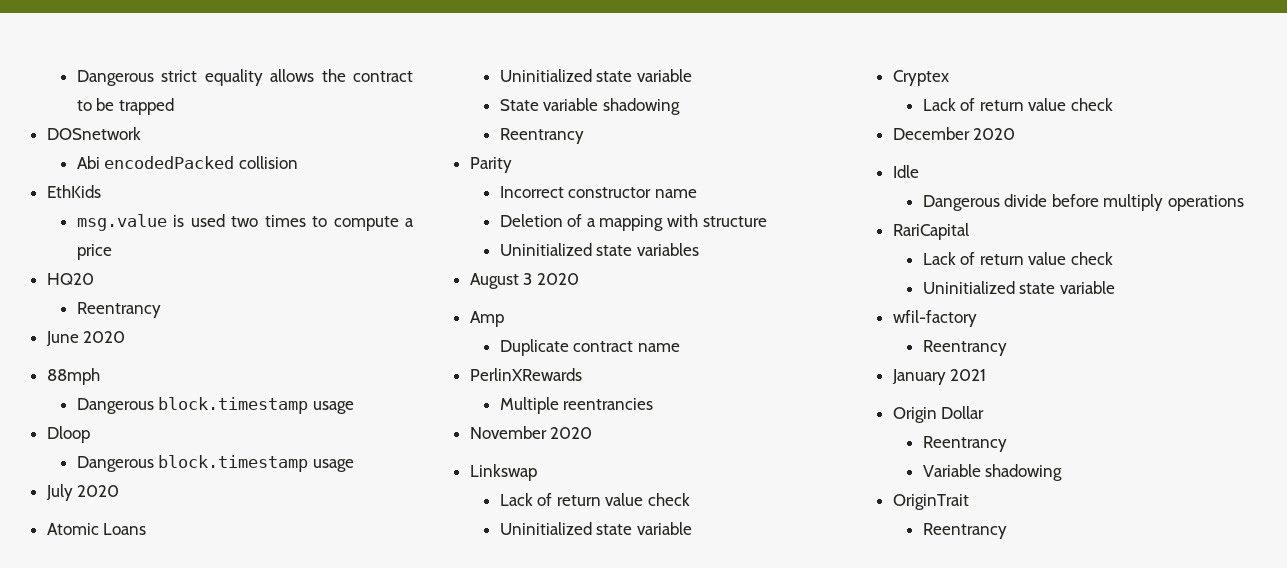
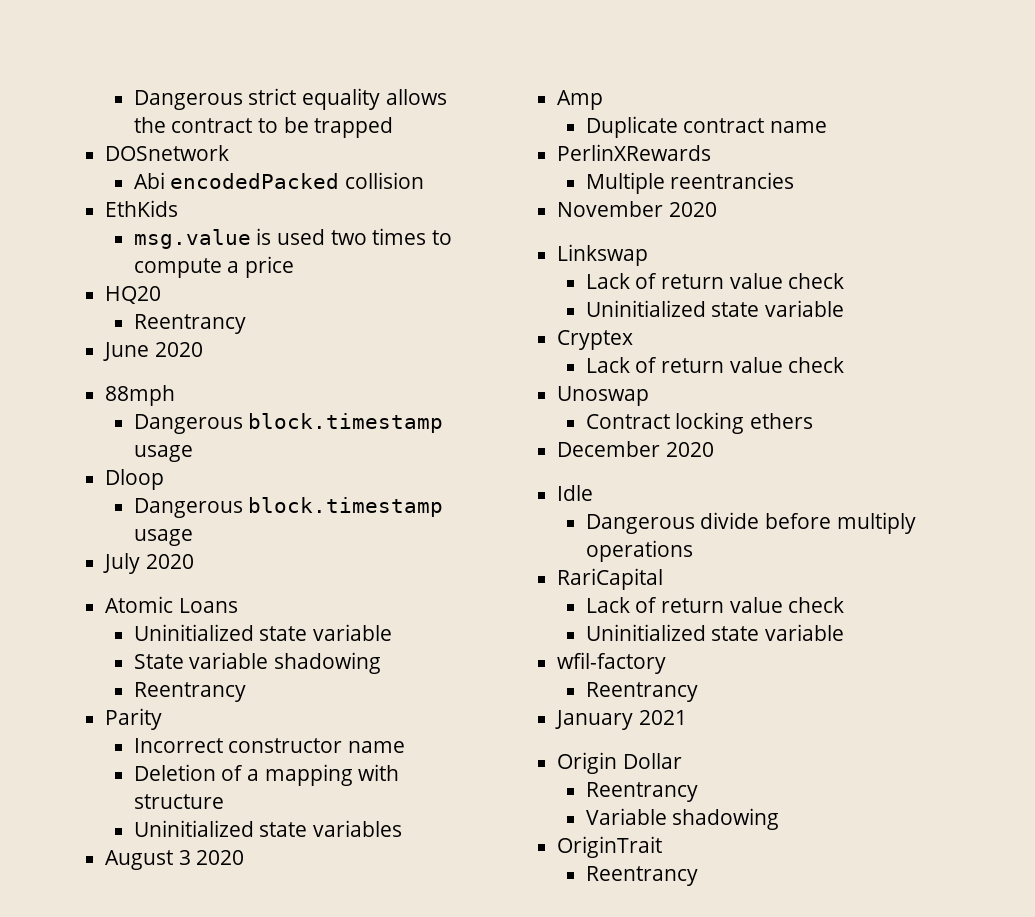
+ Unoswap
+ Contract locking ethers

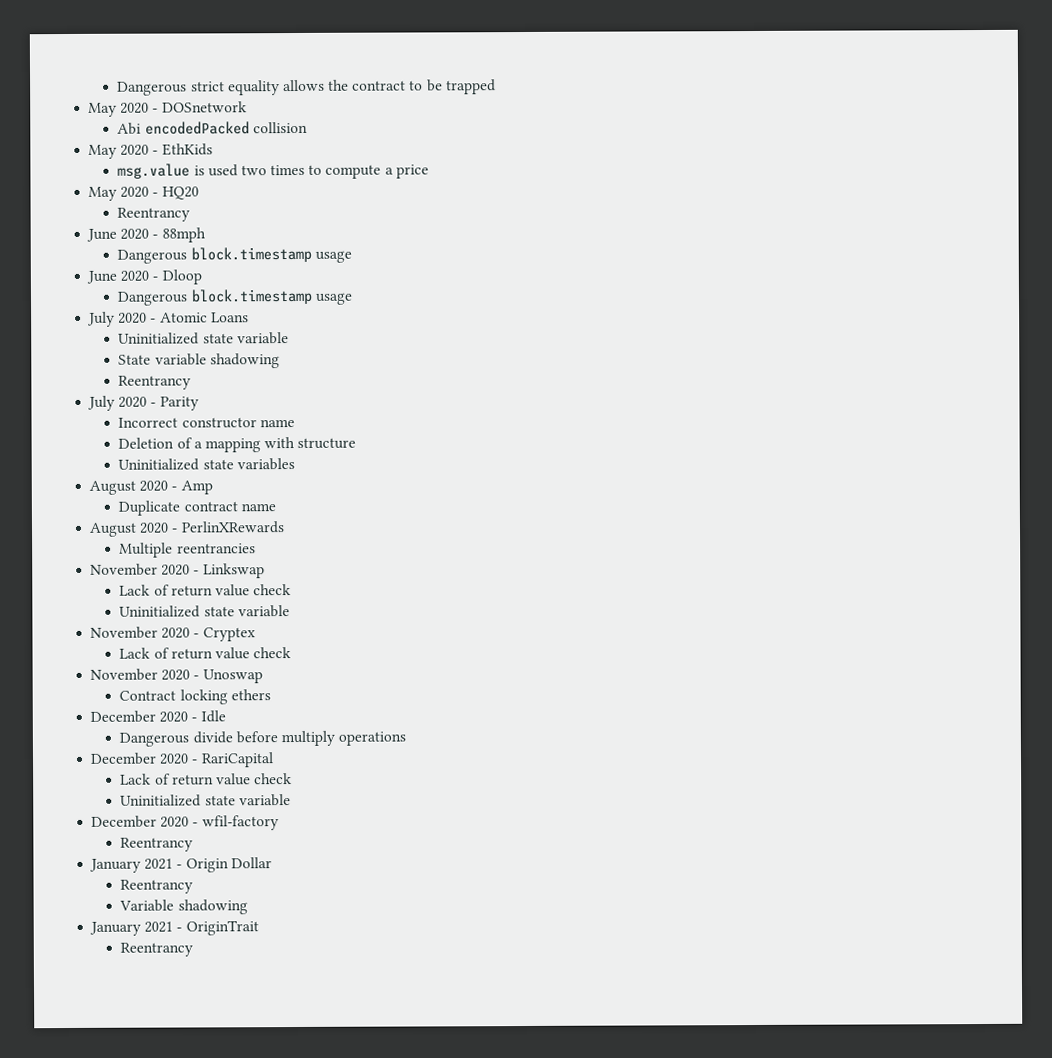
- DOSnetwork
+ May 2020 - DOSnetwork
- EthKids
+ May 2020 - EthKids
- HQ20
+ May 2020 - HQ20
- June 2020
- 88mph
+ June 2020 - 88mph
- Dloop
+ June 2020 - Dloop
- July 2020
- Atomic Loans
+ July 2020 - Atomic Loans
- Parity
+ July 2020 - Parity
- August 3 2020
- Amp
+ August 2020 - Amp
- PerlinXRewards
+ August 2020 - PerlinXRewards
- November 2020
- Linkswap
+ November 2020 - Linkswap
- Cryptex
+ November 2020 - Cryptex
- Unoswap
+ November 2020 - Unoswap
- December 2020
- Idle
+ December 2020 - Idle
- RariCapital
+ December 2020 - RariCapital
- wfil-factory
+ December 2020 - wfil-factory
- January 2021
- Origin Dollar
+ January 2021 - Origin Dollar
- OriginTrait
+ January 2021 - OriginTrait

